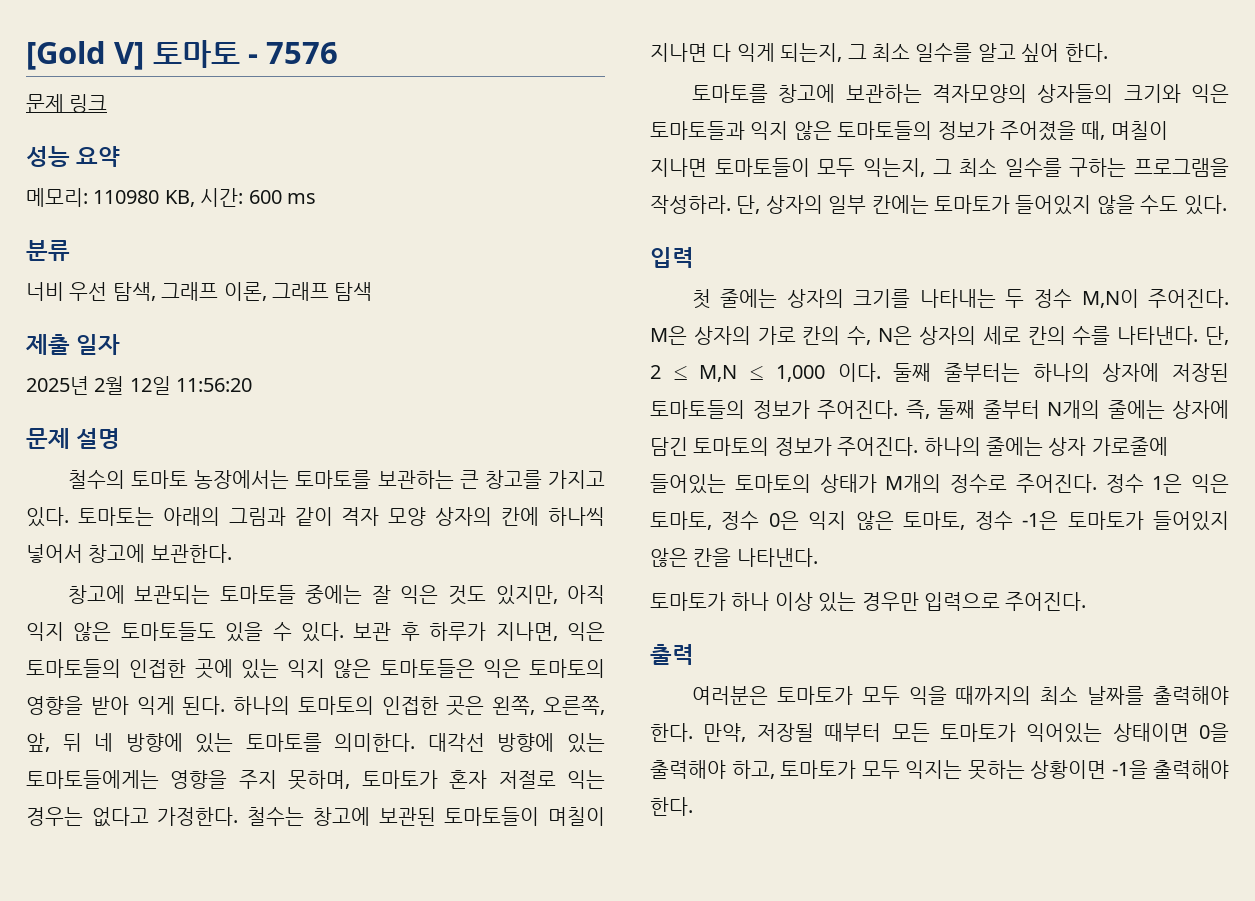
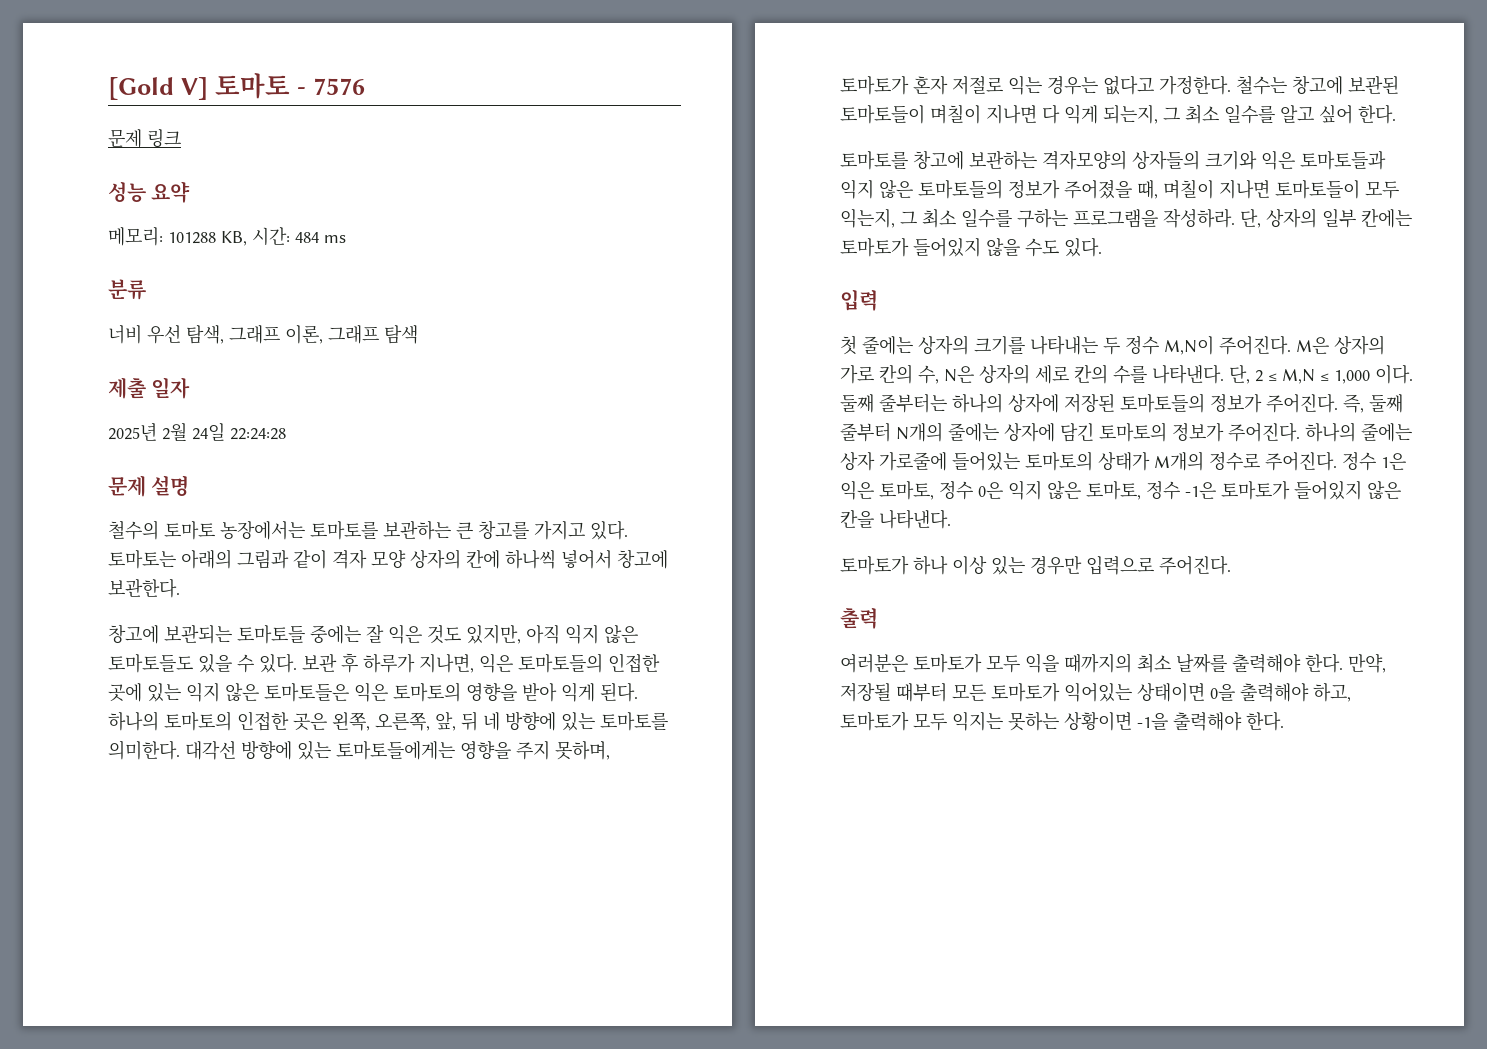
- 메모리: 110980 KB, 시간: 600 ms
+ 메모리: 101288 KB, 시간: 484 ms
- 2025년 2월 12일 11:56:20
+ 2025년 2월 24일 22:24:28

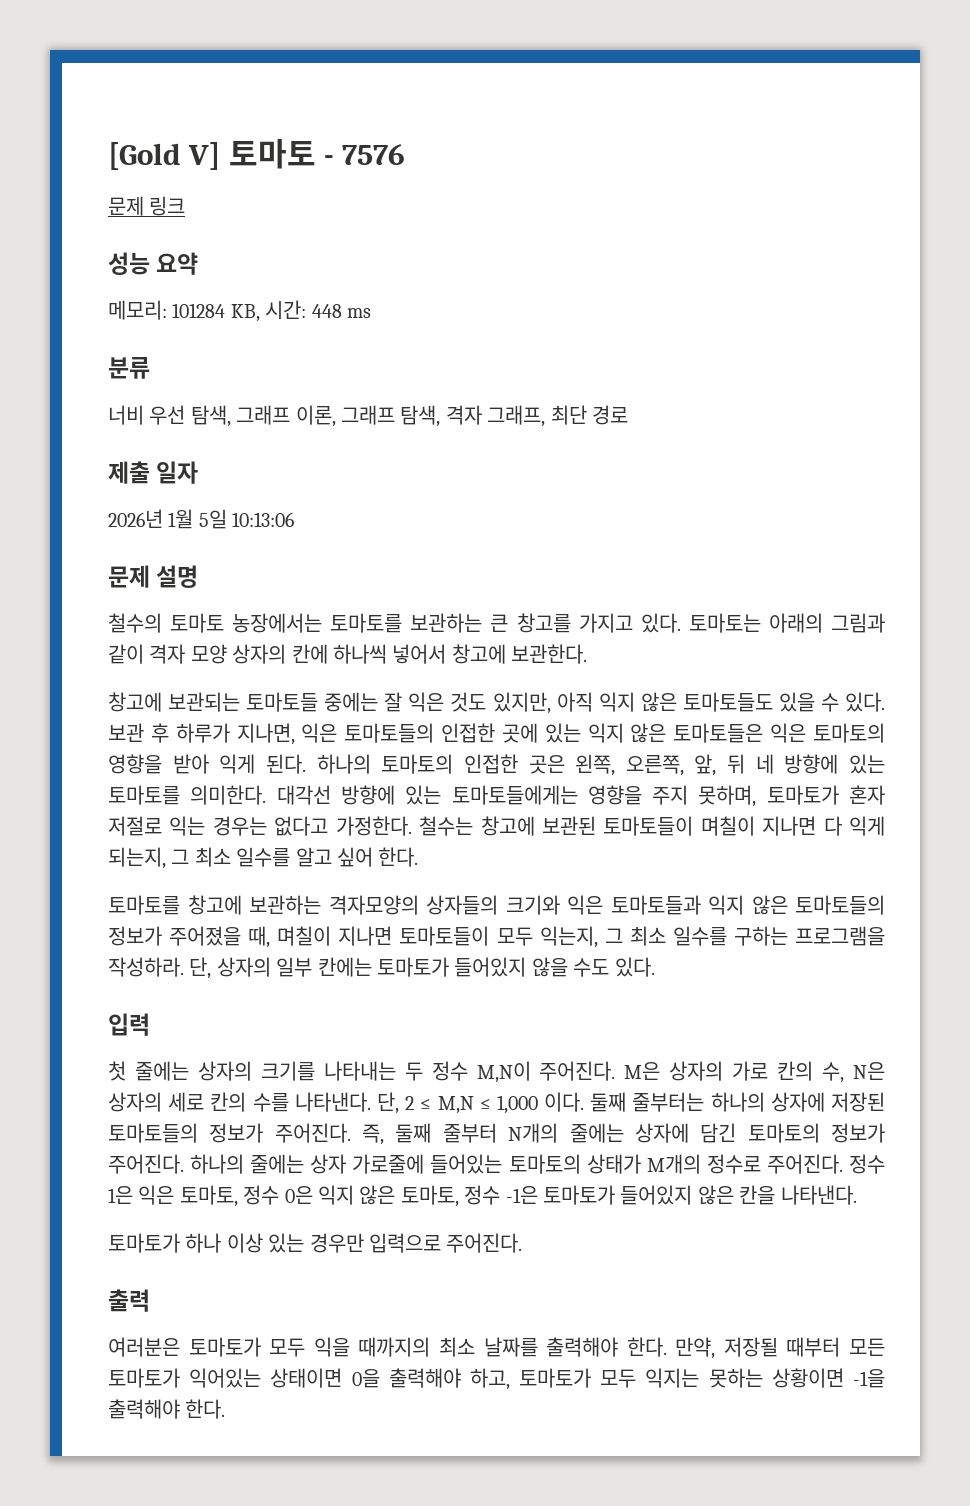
- 메모리: 101288 KB, 시간: 484 ms
+ 메모리: 101284 KB, 시간: 448 ms
- 너비 우선 탐색, 그래프 이론, 그래프 탐색
+ 너비 우선 탐색, 그래프 이론, 그래프 탐색, 격자 그래프, 최단 경로
  제출 일자
- 2025년 2월 24일 22:24:28
+ 2026년 1월 5일 10:13:06

